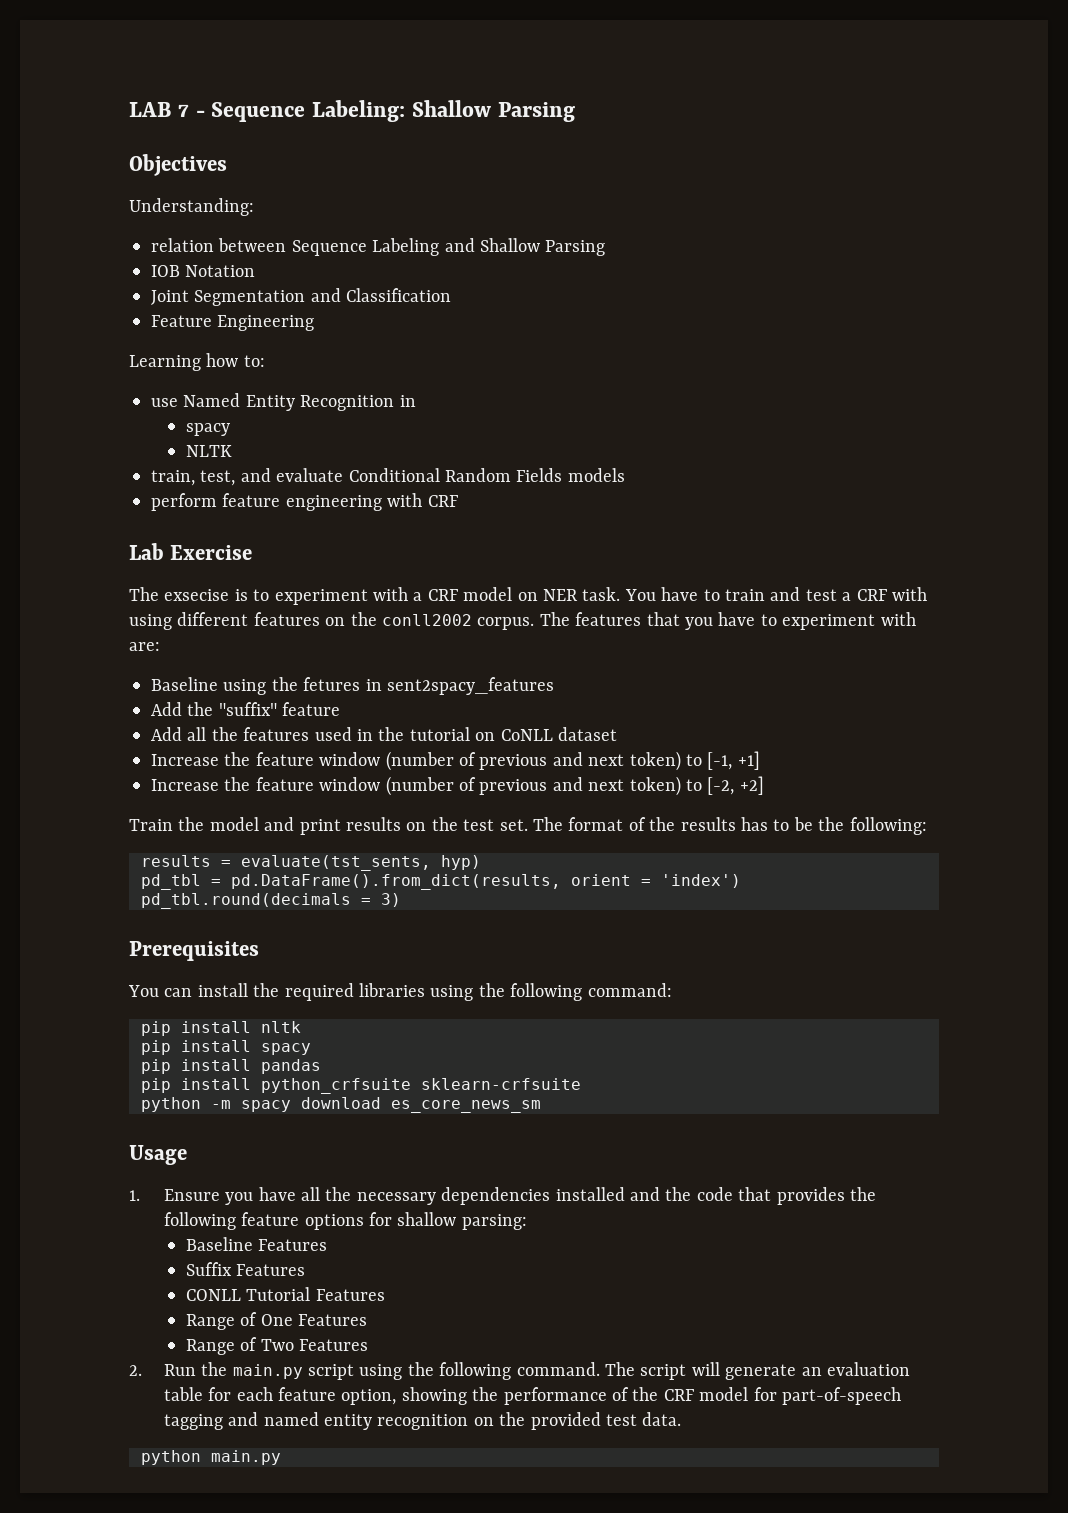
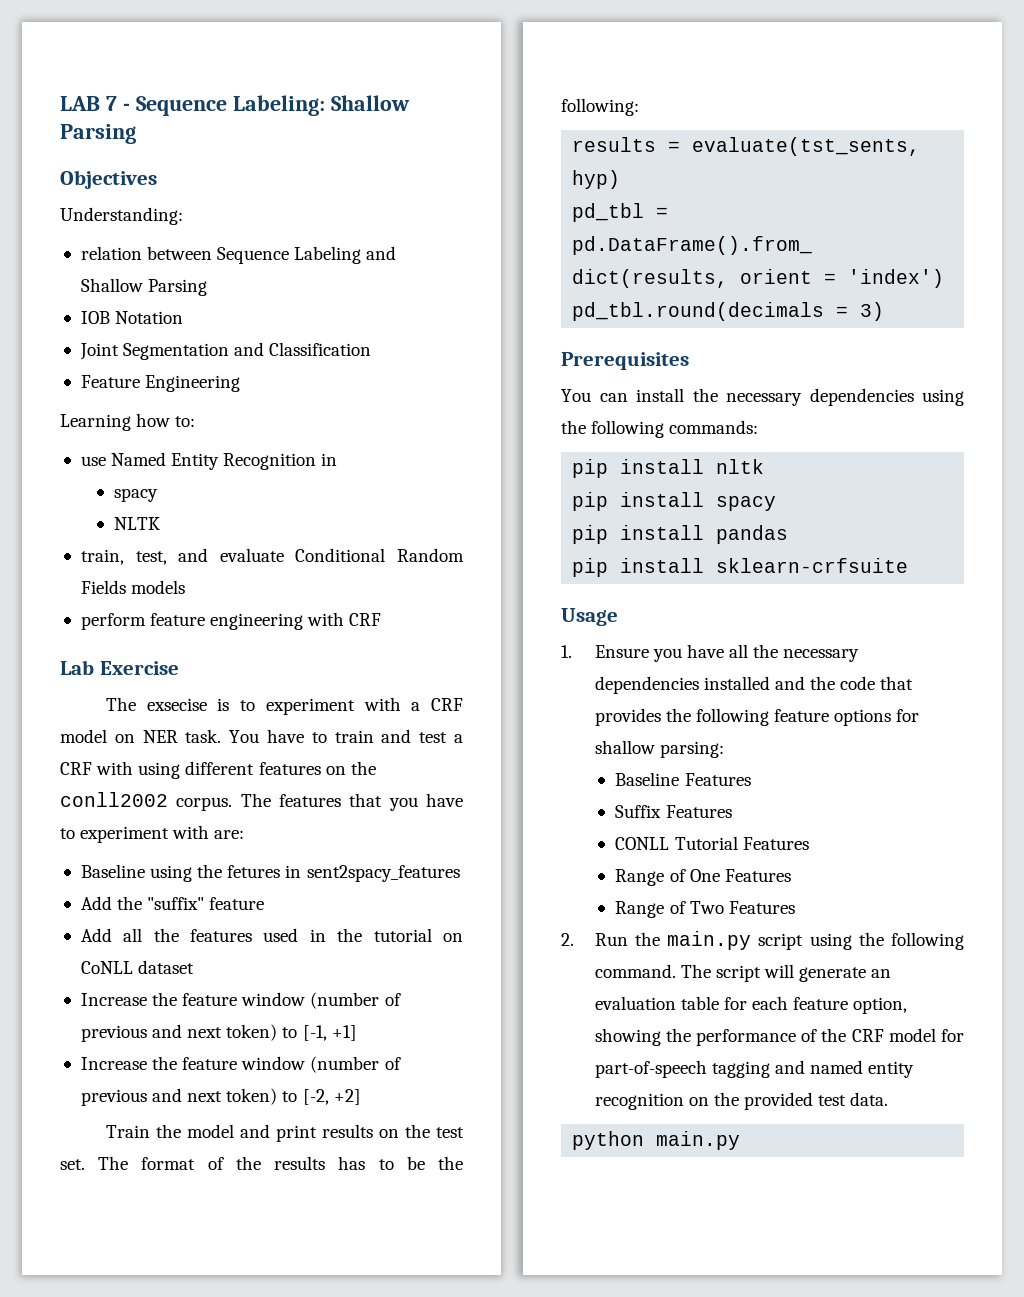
- You can install the required libraries using the following command:
+ You can install the necessary dependencies using the following commands:
- pip install python_crfsuite sklearn-crfsuite
+ pip install sklearn-crfsuite
- python -m spacy download es_core_news_sm

